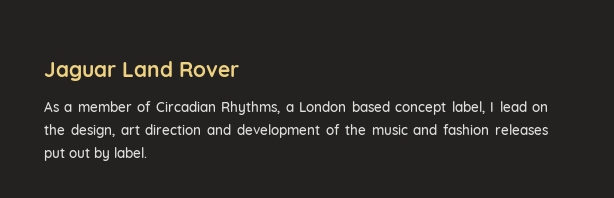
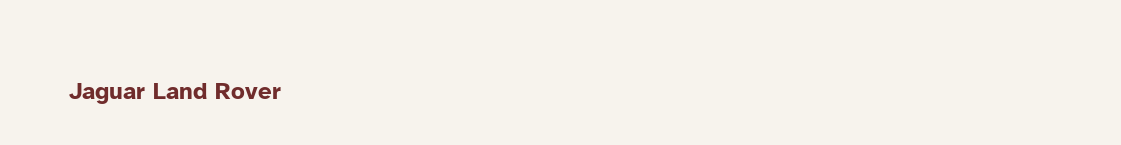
- As a member of Circadian Rhythms, a London based concept label, I lead on the design, art direction and development of the music and fashion releases put out by label.

